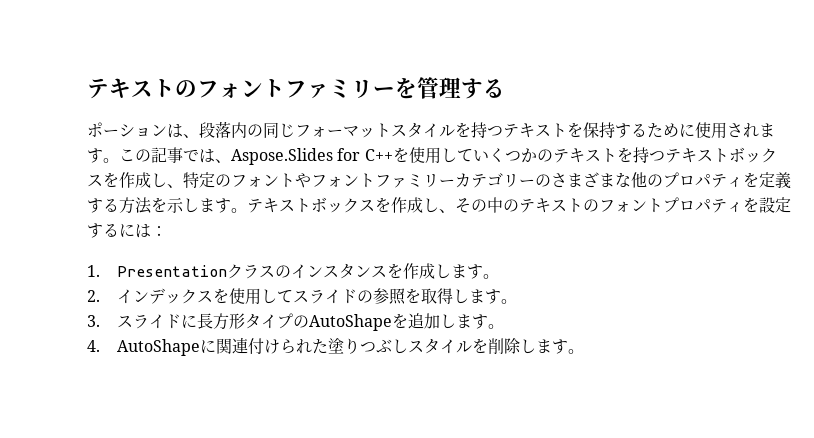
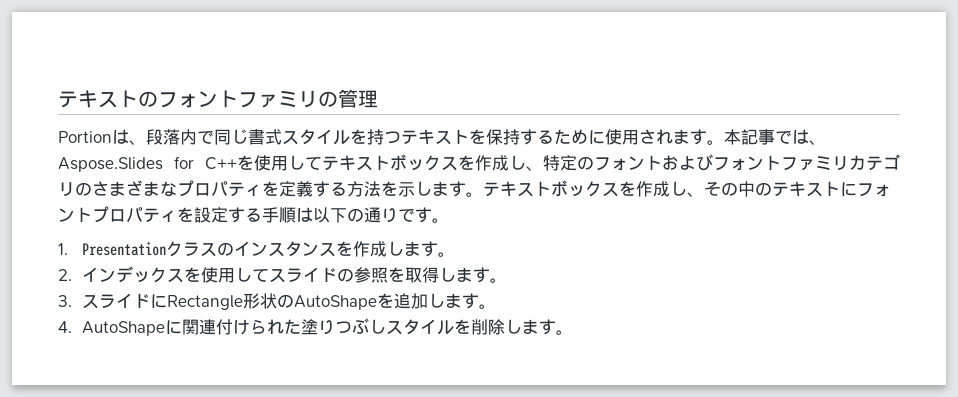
- テキストのフォントファミリーを管理する
- ポーションは、段落内の同じフォーマットスタイルを持つテキストを保持するために使用されます。
+ テキストのフォントファミリの管理
+ Portionは、段落内で同じ書式スタイルを持つテキストを保持するために使用されます。
- この記事では、Aspose.Slides for C++を使用していくつかのテキストを持つテキストボックスを作成し、特定のフォントやフォントファミリーカテゴリーのさまざまな他のプロパティを定義する方法を示します。
+ 本記事では、Aspose.Slides for C++を使用してテキストボックスを作成し、特定のフォントおよびフォントファミリカテゴリのさまざまなプロパティを定義する方法を示します。
- テキストボックスを作成し、その中のテキストのフォントプロパティを設定するには：
+ テキストボックスを作成し、その中のテキストにフォントプロパティを設定する手順は以下の通りです。
- 3.スライドに長方形タイプのAutoShapeを追加します。
+ 3.スライドにRectangle形状のAutoShapeを追加します。

